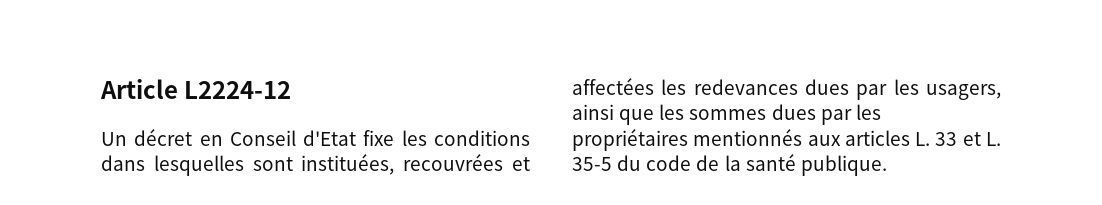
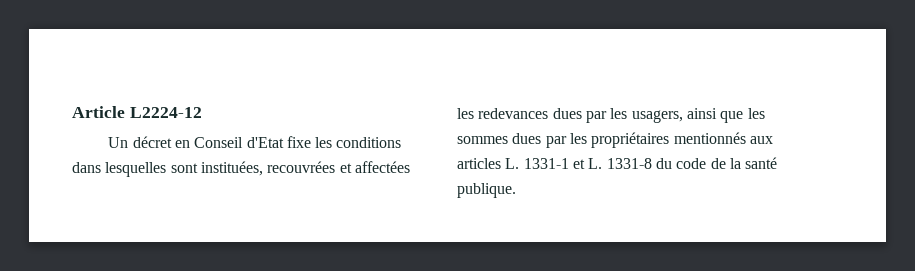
- Un décret en Conseil d'Etat fixe les conditions dans lesquelles sont instituées, recouvrées et affectées les redevances dues par les usagers, ainsi que les sommes dues par les propriétaires mentionnés aux articles L. 33 et L. 35-5 du code de la santé publique.
+ Un décret en Conseil d'Etat fixe les conditions dans lesquelles sont instituées, recouvrées et affectées les redevances dues par les usagers, ainsi que les sommes dues par les propriétaires mentionnés aux articles L. 1331-1 et L. 1331-8 du code de la santé publique.

